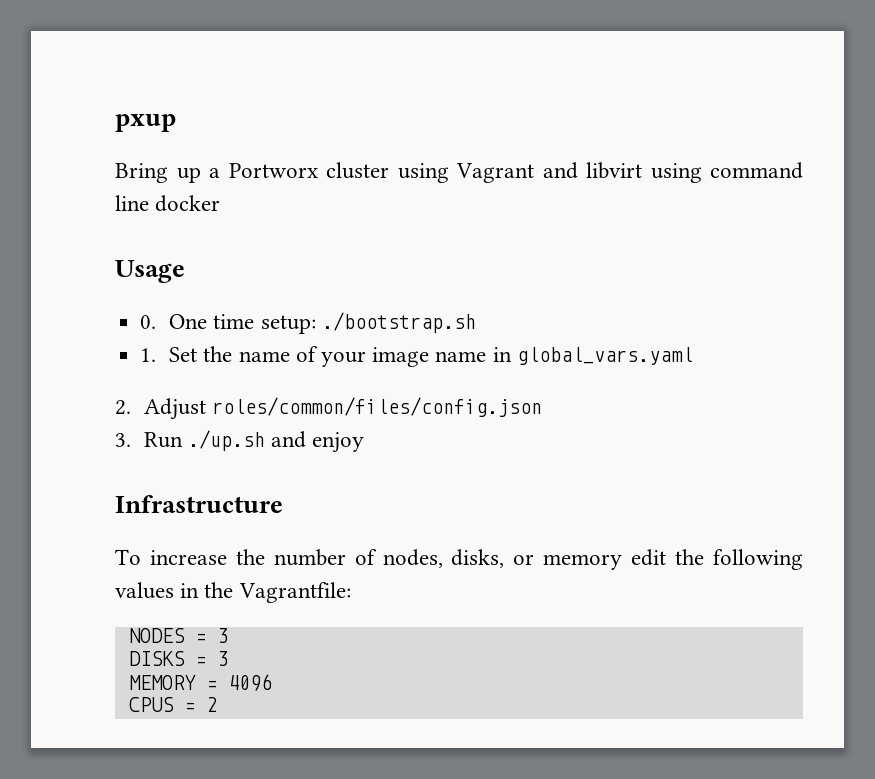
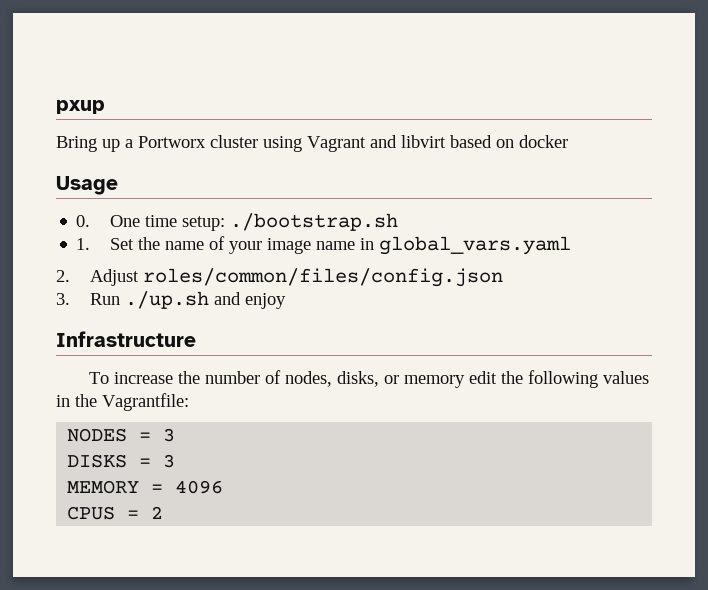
- Bring up a Portworx cluster using Vagrant and libvirt using command line docker
+ Bring up a Portworx cluster using Vagrant and libvirt based on docker

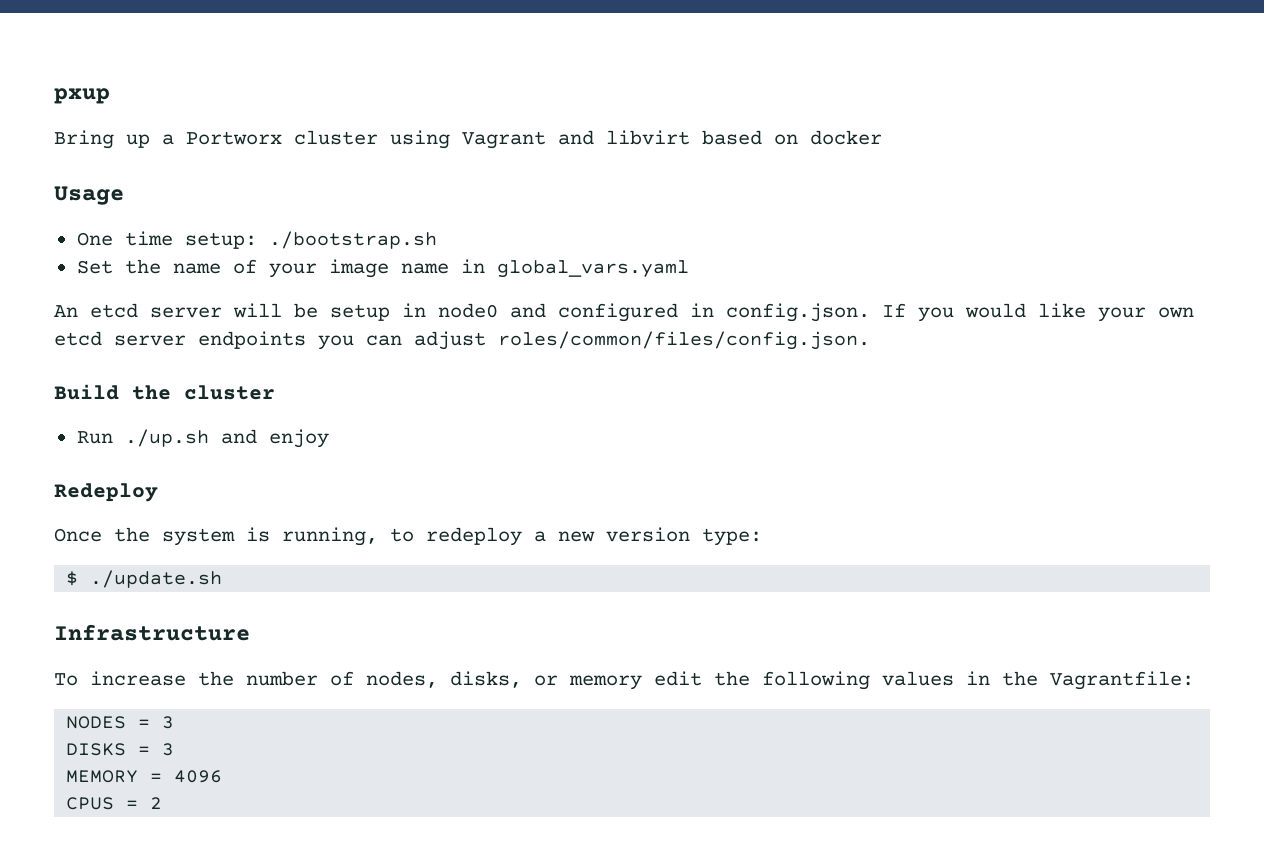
- 0. One time setup: ./bootstrap.sh
+ One time setup: ./bootstrap.sh
- 1. Set the name of your image name in global_vars.yaml
+ Set the name of your image name in global_vars.yaml
- 2. Adjust roles/common/files/config.json
- 3. Run ./up.sh and enjoy
+ An etcd server will be setup in node0 and configured in config.json. If you would like your own etcd server endpoints you can adjust roles/common/files/config.json.
+ Build the cluster
+ Run ./up.sh and enjoy
+ Redeploy
+ Once the system is running, to redeploy a new version type:
+ $ ./update.sh

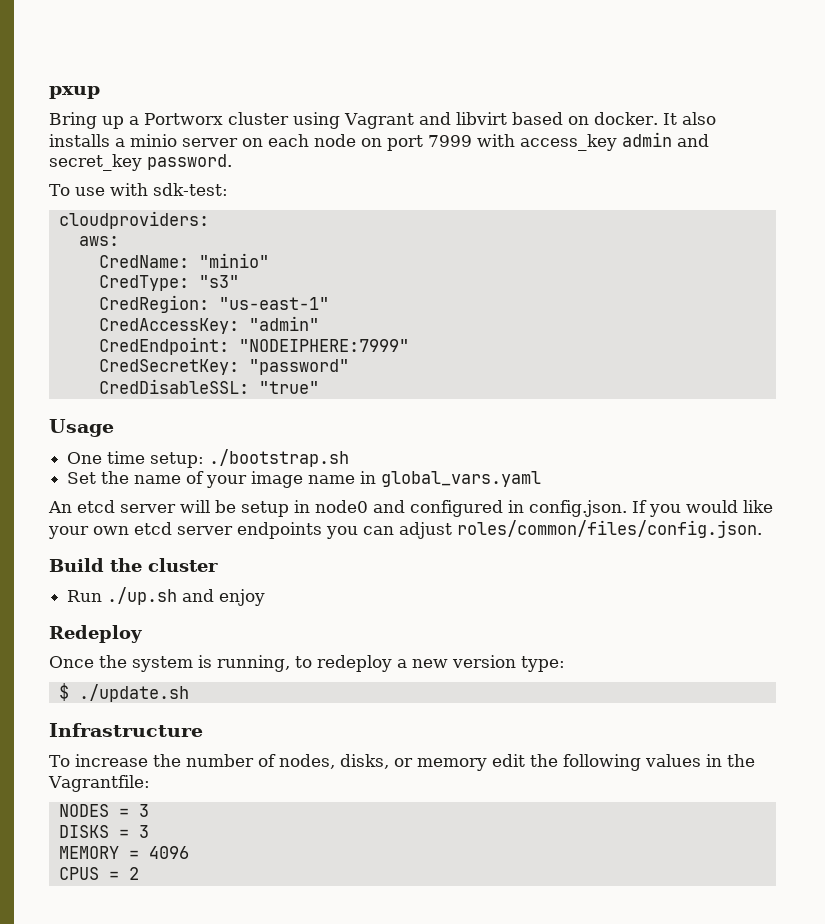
- Bring up a Portworx cluster using Vagrant and libvirt based on docker
+ Bring up a Portworx cluster using Vagrant and libvirt based on docker. It also installs a minio server on each node on port 7999 with access_key admin and secret_key password.
+ To use with sdk-test:
+ cloudproviders:
+ aws:
+ CredName: "minio"
+ CredType: "s3"
+ CredRegion: "us-east-1"
+ CredAccessKey: "admin"
+ CredEndpoint: "NODEIPHERE:7999"
+ CredSecretKey: "password"
+ CredDisableSSL: "true"

